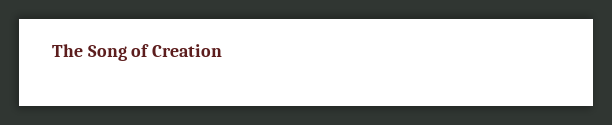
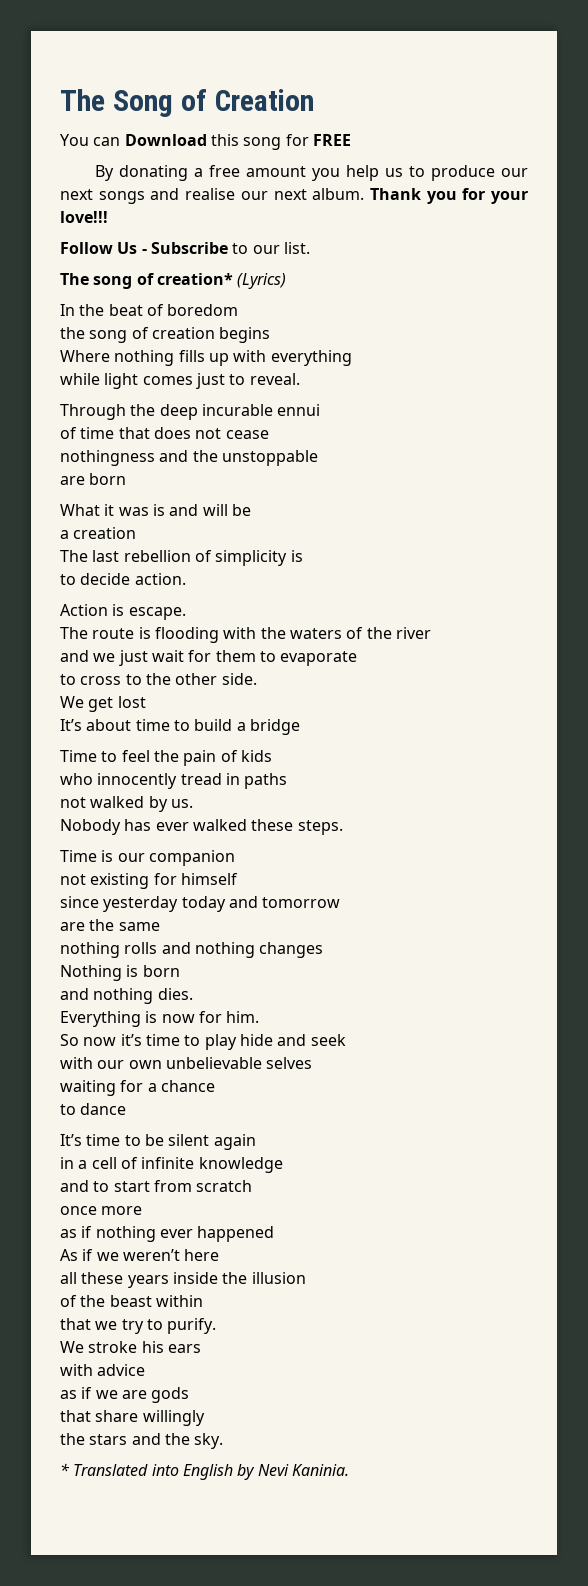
+ You can Download this song for FREE
+ By donating a free amount you help us to produce our next songs and realise our next album. Thank you for your love!!!
+ Follow Us - Subscribe to our list.
+ The song of creation* (Lyrics)
+ In the beat of boredom
+ the song of creation begins
+ Where nothing fills up with everything
+ while light comes just to reveal.
+ Through the deep incurable ennui
+ of time that does not cease
+ nothingness and the unstoppable
+ are born
+ What it was is and will be
+ a creation
+ The last rebellion of simplicity is
+ to decide action.
+ Action is escape.
+ The route is flooding with the waters of the river
+ and we just wait for them to evaporate
+ to cross to the other side.
+ We get lost
+ It’s about time to build a bridge
+ Time to feel the pain of kids
+ who innocently tread in paths
+ not walked by us.
+ Nobody has ever walked these steps.
+ Time is our companion
+ not existing for himself
+ since yesterday today and tomorrow
+ are the same
+ nothing rolls and nothing changes
+ Nothing is born
+ and nothing dies.
+ Everything is now for him.
+ So now it’s time to play hide and seek
+ with our own unbelievable selves
+ waiting for a chance
+ to dance
+ It’s time to be silent again
+ in a cell of infinite knowledge
+ and to start from scratch
+ once more
+ as if nothing ever happened
+ As if we weren’t here
+ all these years inside the illusion
+ of the beast within
+ that we try to purify.
+ We stroke his ears
+ with advice
+ as if we are gods
+ that share willingly
+ the stars and the sky.
+ * Translated into English by Nevi Kaninia.

